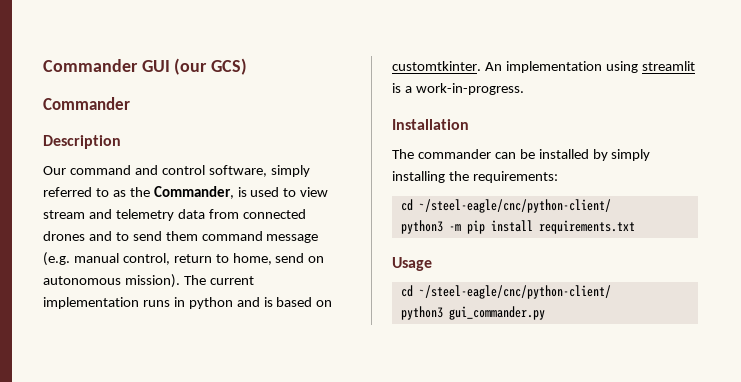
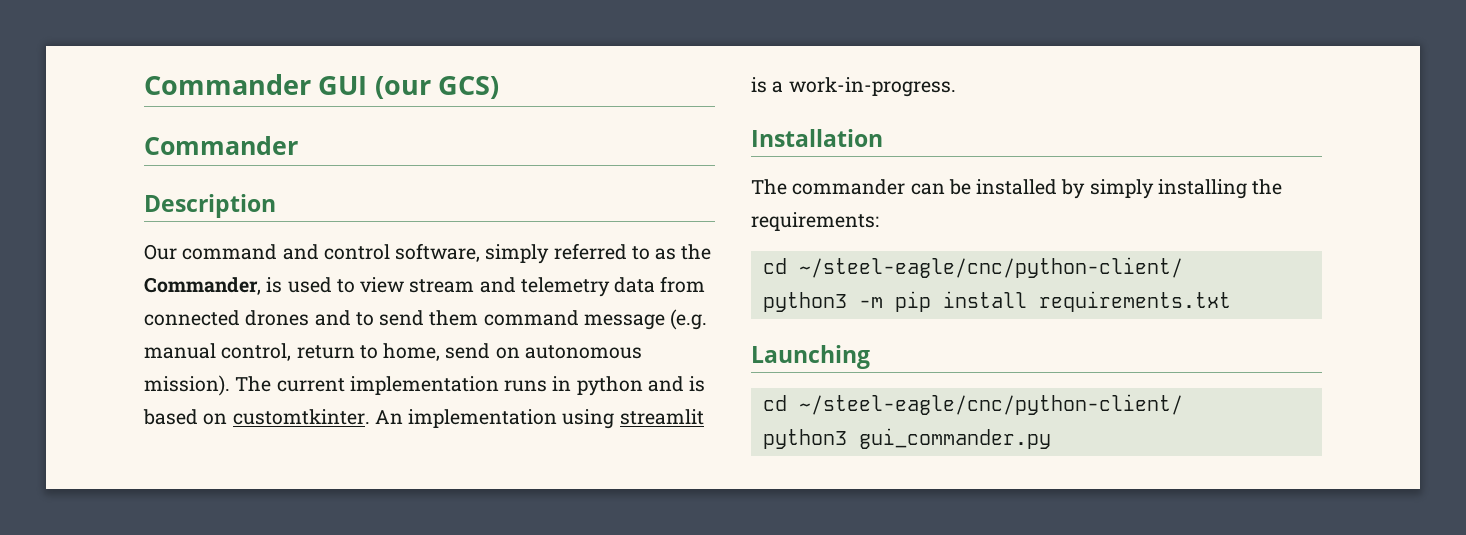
- Usage
+ Launching

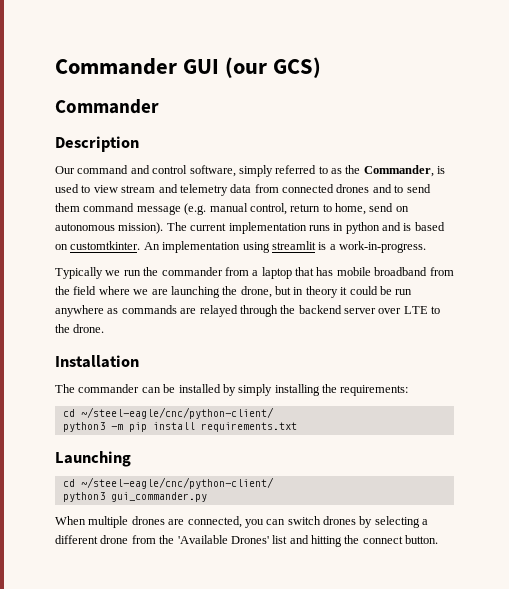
+ Typically we run the commander from a laptop that has mobile broadband from the field where we are launching the drone, but in theory it could be run anywhere as commands are relayed through the backend server over LTE to the drone.
+ When multiple drones are connected, you can switch drones by selecting a different drone from the 'Available Drones' list and hitting the connect button.

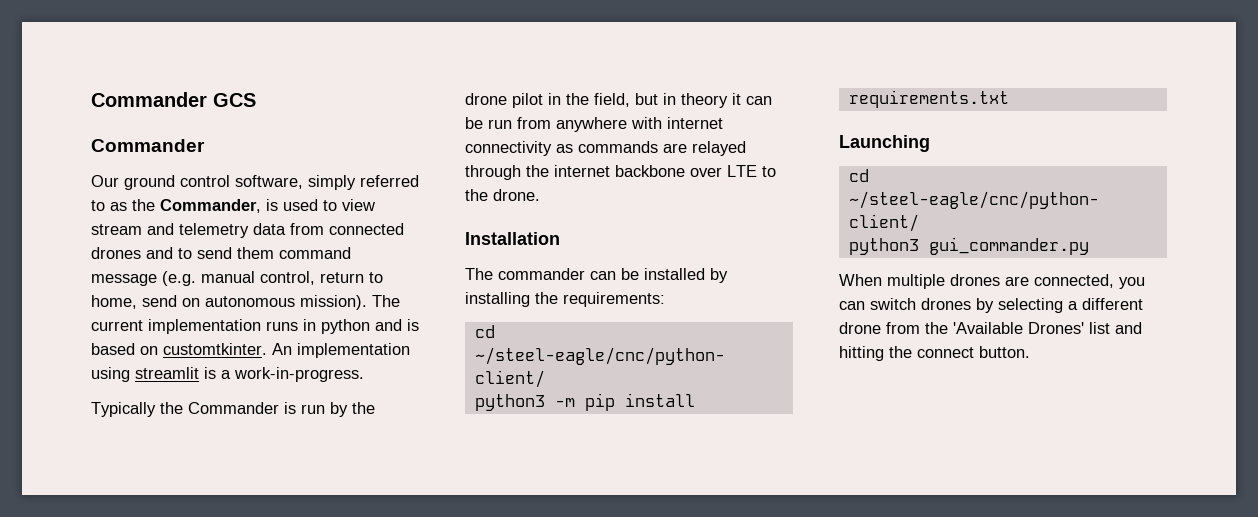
- Commander GUI (our GCS)
+ Commander GCS
  Commander
- Description
- Our command and control software, simply referred to as the Commander, is used to view stream and telemetry data from connected drones and to send them command message (e.g. manual control, return to home, send on autonomous mission).
+ Our ground control software, simply referred to as the Commander, is used to view stream and telemetry data from connected drones and to send them command message (e.g. manual control, return to home, send on autonomous mission).
- Typically we run the commander from a laptop that has mobile broadband from the field where we are launching the drone, but in theory it could be run anywhere as commands are relayed through the backend server over LTE to the drone.
+ Typically the Commander is run by the drone pilot in the field, but in theory it can be run from anywhere with internet connectivity as commands are relayed through the internet backbone over LTE to the drone.
- The commander can be installed by simply installing the requirements:
+ The commander can be installed by installing the requirements:

